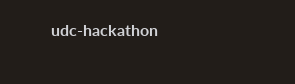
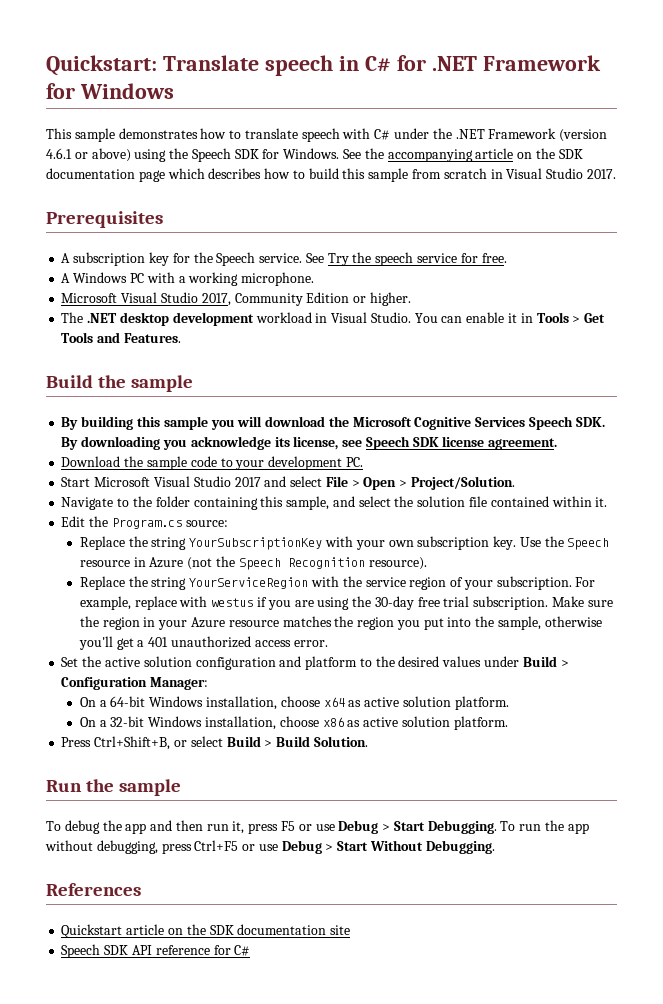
- udc-hackathon
+ Quickstart: Translate speech in C# for .NET Framework for Windows
+ This sample demonstrates how to translate speech with C# under the .NET Framework (version 4.6.1 or above) using the Speech SDK for Windows. See the accompanying article on the SDK documentation page which describes how to build this sample from scratch in Visual Studio 2017.
+ Prerequisites
+ A subscription key for the Speech service. See Try the speech service for free.
+ A Windows PC with a working microphone.
+ Microsoft Visual Studio 2017, Community Edition or higher.
+ The .NET desktop development workload in Visual Studio. You can enable it in Tools > Get Tools and Features.
+ Build the sample
+ By building this sample you will download the Microsoft Cognitive Services Speech SDK. By downloading you acknowledge its license, see Speech SDK license agreement.
+ Download the sample code to your development PC.
+ Start Microsoft Visual Studio 2017 and select File > Open > Project/Solution.
+ Navigate to the folder containing this sample, and select the solution file contained within it.
+ Edit the Program.cs source:
+ Replace the string YourSubscriptionKey with your own subscription key. Use the Speech resource in Azure (not the Speech Recognition resource).
+ Replace the string YourServiceRegion with the service region of your subscription. For example, replace with westus if you are using the 30-day free trial subscription. Make sure the region in your Azure resource matches the region you put into the sample, otherwise you'll get a 401 unauthorized access error.
+ Set the active solution configuration and platform to the desired values under Build > Configuration Manager:
+ On a 64-bit Windows installation, choose x64 as active solution platform.
+ On a 32-bit Windows installation, choose x86 as active solution platform.
+ Press Ctrl+Shift+B, or select Build > Build Solution.
+ Run the sample
+ To debug the app and then run it, press F5 or use Debug > Start Debugging. To run the app without debugging, press Ctrl+F5 or use Debug > Start Without Debugging.
+ References
+ Quickstart article on the SDK documentation site
+ Speech SDK API reference for C#

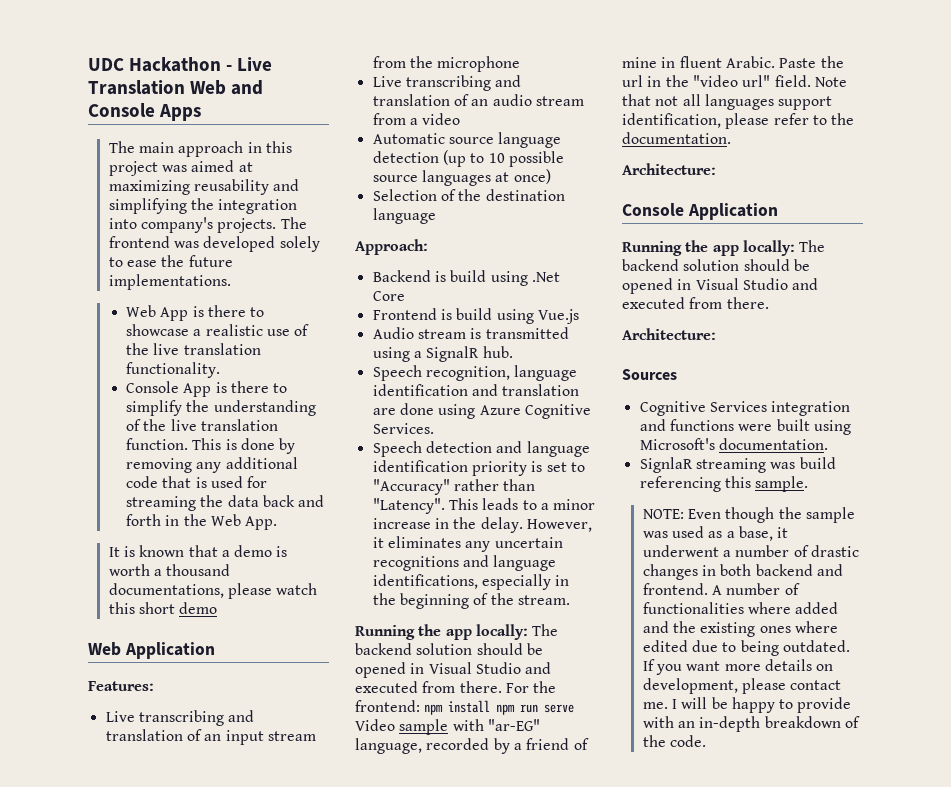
- Quickstart: Translate speech in C# for .NET Framework for Windows
- This sample demonstrates how to translate speech with C# under the .NET Framework (version 4.6.1 or above) using the Speech SDK for Windows. See the accompanying article on the SDK documentation page which describes how to build this sample from scratch in Visual Studio 2017.
- Prerequisites
- A subscription key for the Speech service. See Try the speech service for free.
- A Windows PC with a working microphone.
- Microsoft Visual Studio 2017, Community Edition or higher.
- The .NET desktop development workload in Visual Studio. You can enable it in Tools > Get Tools and Features.
- Build the sample
- By building this sample you will download the Microsoft Cognitive Services Speech SDK. By downloading you acknowledge its license, see Speech SDK license agreement.
- Download the sample code to your development PC.
- Start Microsoft Visual Studio 2017 and select File > Open > Project/Solution.
- Navigate to the folder containing this sample, and select the solution file contained within it.
- Edit the Program.cs source:
- Replace the string YourSubscriptionKey with your own subscription key. Use the Speech resource in Azure (not the Speech Recognition resource).
- Replace the string YourServiceRegion with the service region of your subscription. For example, replace with westus if you are using the 30-day free trial subscription. Make sure the region in your Azure resource matches the region you put into the sample, otherwise you'll get a 401 unauthorized access error.
- Set the active solution configuration and platform to the desired values under Build > Configuration Manager:
- On a 64-bit Windows installation, choose x64 as active solution platform.
- On a 32-bit Windows installation, choose x86 as active solution platform.
- Press Ctrl+Shift+B, or select Build > Build Solution.
- Run the sample
- To debug the app and then run it, press F5 or use Debug > Start Debugging. To run the app without debugging, press Ctrl+F5 or use Debug > Start Without Debugging.
- References
- Quickstart article on the SDK documentation site
- Speech SDK API reference for C#
+ UDC Hackathon - Live Translation Web and Console Apps
+ The main approach in this project was aimed at maximizing reusability and simplifying the integration into company's projects. The frontend was developed solely to ease the future implementations.
+ Web App is there to showcase a realistic use of the live translation functionality.
+ Console App is there to simplify the understanding of the live translation function. This is done by removing any additional code that is used for streaming the data back and forth in the Web App.
+ It is known that a demo is worth a thousand documentations, please watch this short demo
+ Web Application
+ Features:
+ Live transcribing and translation of an input stream from the microphone
+ Live transcribing and translation of an audio stream from a video
+ Automatic source language detection (up to 10 possible source languages at once)
+ Selection of the destination language
+ Approach:
+ Backend is build using .Net Core
+ Frontend is build using Vue.js
+ Audio stream is transmitted using a SignalR hub.
+ Speech recognition, language identification and translation are done using Azure Cognitive Services.
+ Speech detection and language identification priority is set to "Accuracy" rather than "Latency". This leads to a minor increase in the delay. However, it eliminates any uncertain recognitions and language identifications, especially in the beginning of the stream.
+ Running the app locally: The backend solution should be opened in Visual Studio and executed from there. For the frontend: npm install npm run serve Video sample with "ar-EG" language, recorded by a friend of mine in fluent Arabic. Paste the url in the "video url" field. Note that not all languages support identification, please refer to the documentation.
+ Architecture:
+ Console Application
+ Running the app locally: The backend solution should be opened in Visual Studio and executed from there.
+ Architecture:
+ Sources
+ Cognitive Services integration and functions were built using Microsoft's documentation.
+ SignlaR streaming was build referencing this sample.
+ NOTE: Even though the sample was used as a base, it underwent a number of drastic changes in both backend and frontend. A number of functionalities where added and the existing ones where edited due to being outdated. If you want more details on development, please contact me. I will be happy to provide with an in-depth breakdown of the code.

